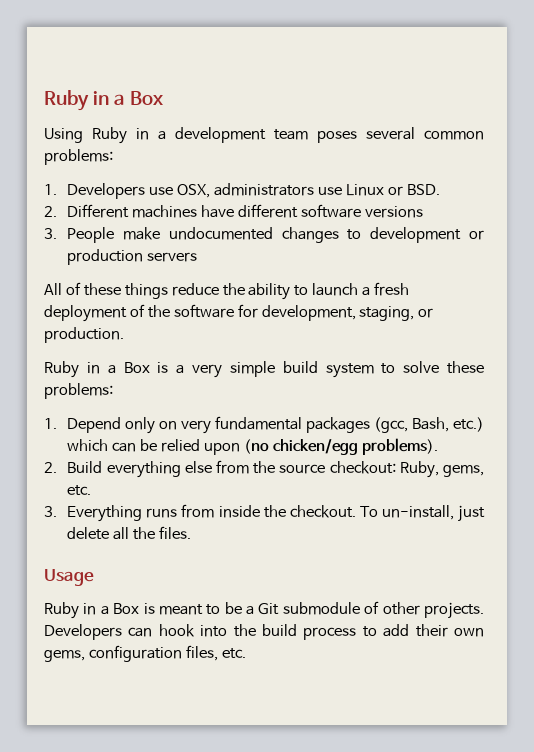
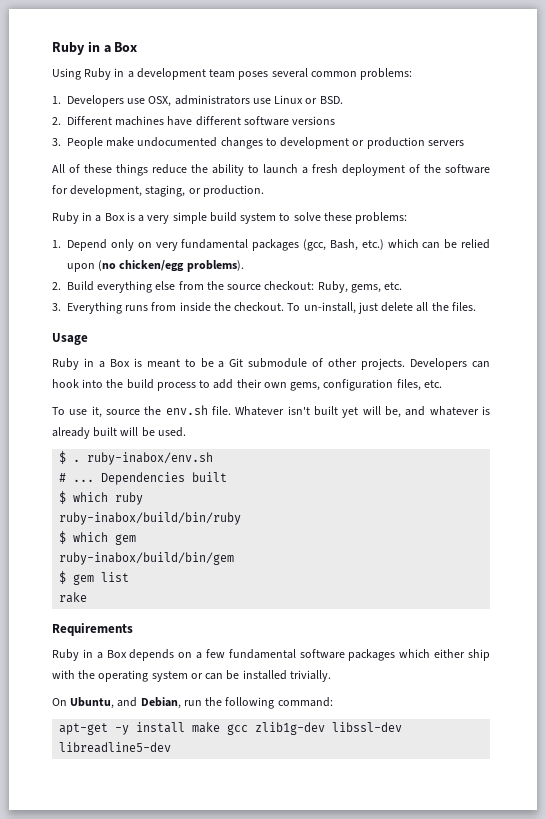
+ To use it, source the env.sh file. Whatever isn't built yet will be, and whatever is already built will be used.
+ $ . ruby-inabox/env.sh
+ # ... Dependencies built
+ $ which ruby
+ ruby-inabox/build/bin/ruby
+ $ which gem
+ ruby-inabox/build/bin/gem
+ $ gem list
+ rake
+ Requirements
+ Ruby in a Box depends on a few fundamental software packages which either ship with the operating system or can be installed trivially.
+ On Ubuntu, and Debian, run the following command:
+ apt-get -y install make gcc zlib1g-dev libssl-dev libreadline5-dev

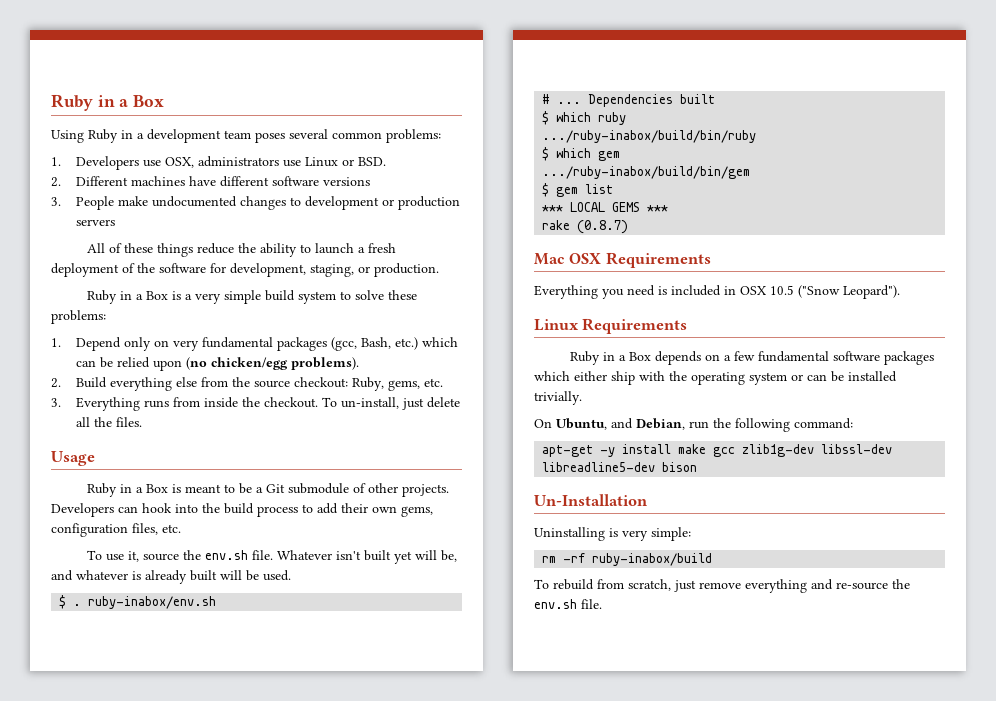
- ruby-inabox/build/bin/ruby
+ .../ruby-inabox/build/bin/ruby
- ruby-inabox/build/bin/gem
+ .../ruby-inabox/build/bin/gem
- rake
- Requirements
+ *** LOCAL GEMS ***
+ rake (0.8.7)
+ Mac OSX Requirements
+ Everything you need is included in OSX 10.5 ("Snow Leopard").
+ Linux Requirements
- apt-get -y install make gcc zlib1g-dev libssl-dev libreadline5-dev
+ apt-get -y install make gcc zlib1g-dev libssl-dev libreadline5-dev bison
+ Un-Installation
+ Uninstalling is very simple:
+ rm -rf ruby-inabox/build
+ To rebuild from scratch, just remove everything and re-source the env.sh file.

